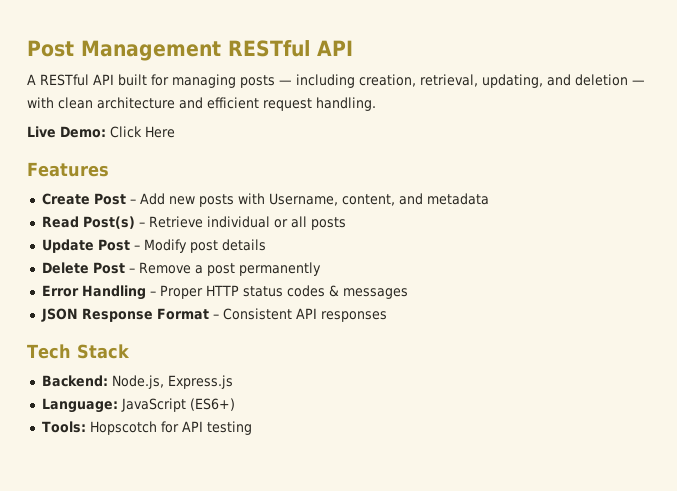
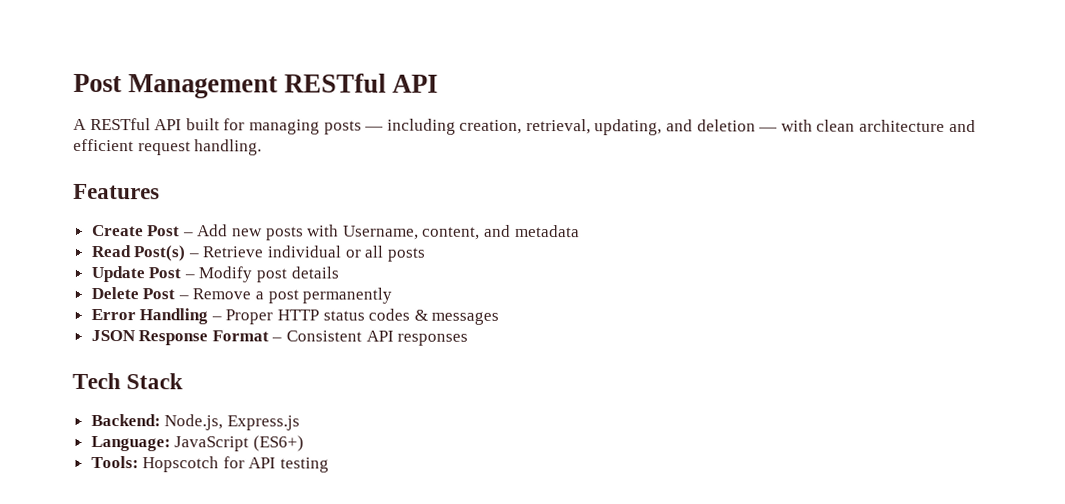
- Live Demo: Click Here

